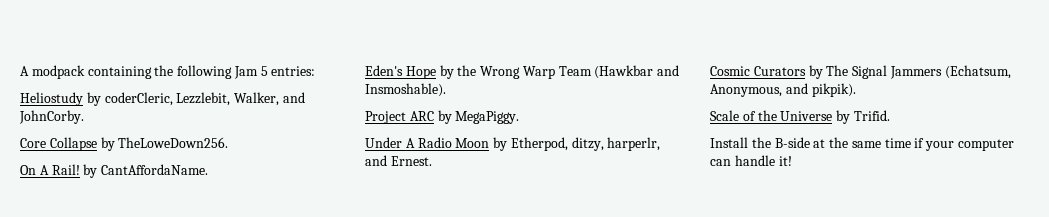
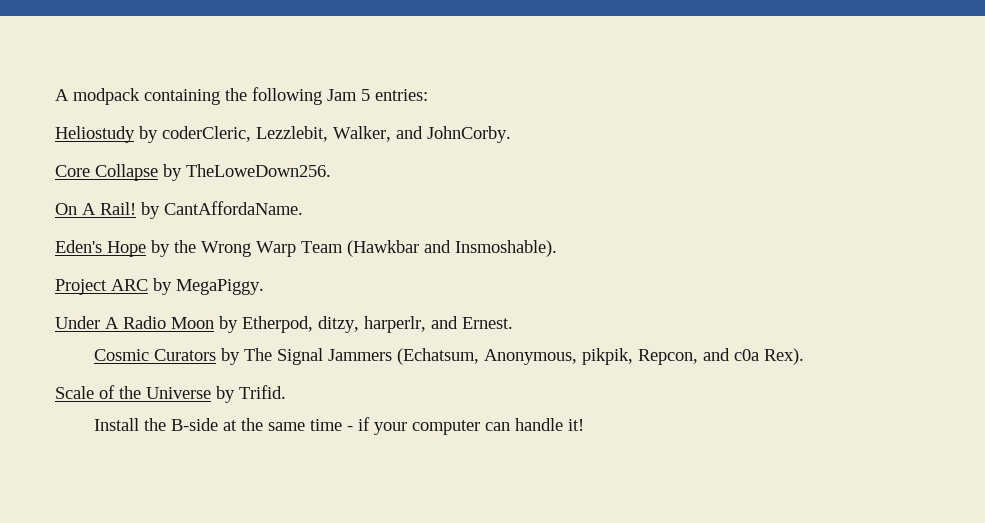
- Cosmic Curators by The Signal Jammers (Echatsum, Anonymous, and pikpik).
+ Cosmic Curators by The Signal Jammers (Echatsum, Anonymous, pikpik, Repcon, and c0a Rex).
- Install the B-side at the same time if your computer can handle it!
+ Install the B-side at the same time - if your computer can handle it!

